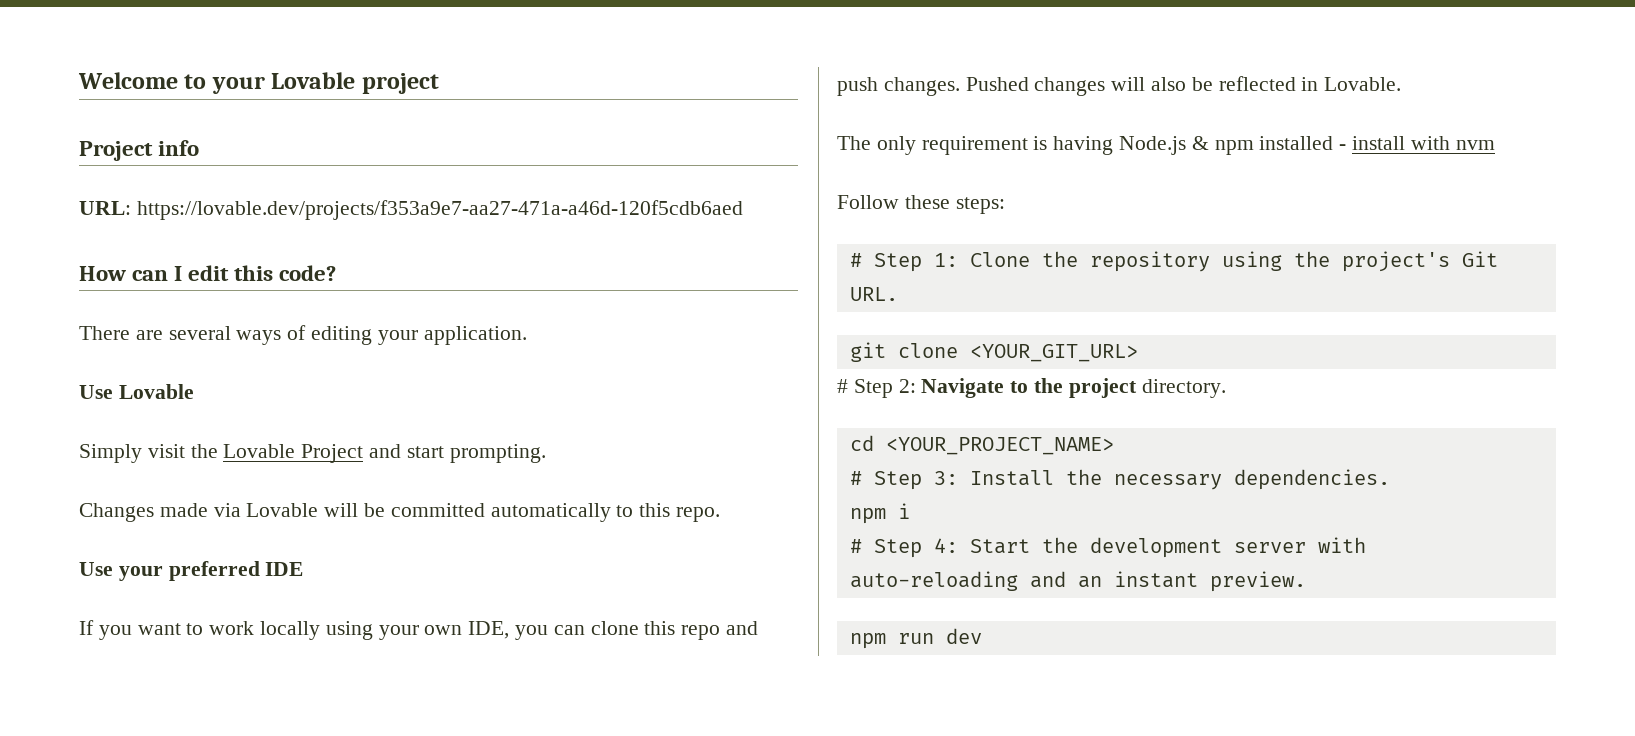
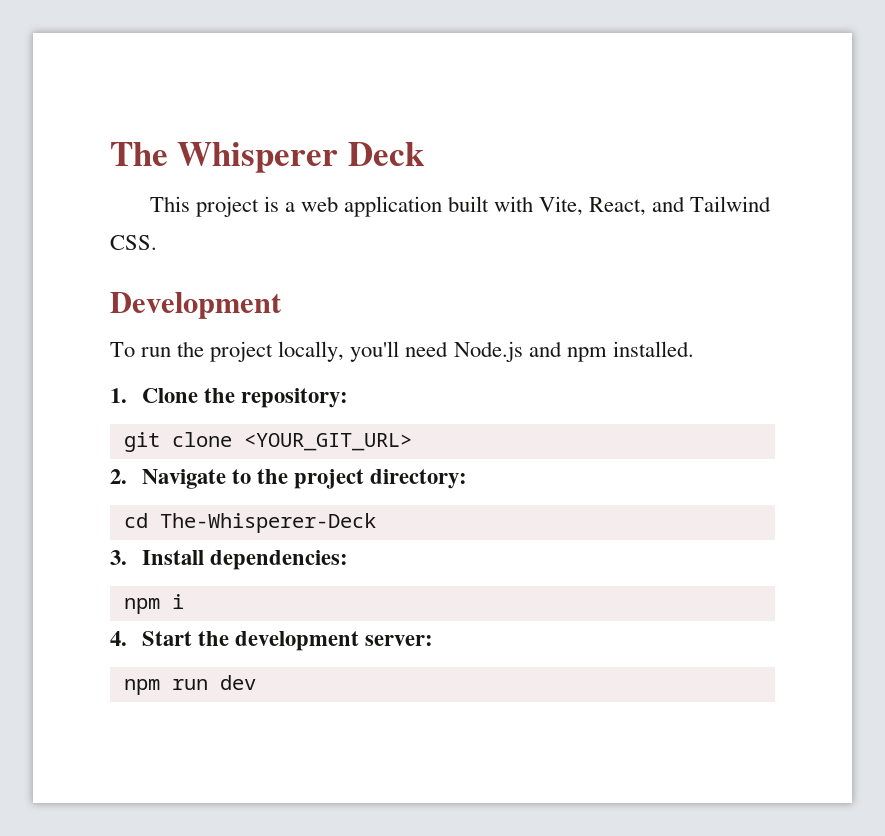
- Welcome to your Lovable project
- Project info
- URL: https://lovable.dev/projects/f353a9e7-aa27-471a-a46d-120f5cdb6aed
- How can I edit this code?
- There are several ways of editing your application.
- Use Lovable
- Simply visit the Lovable Project and start prompting.
- Changes made via Lovable will be committed automatically to this repo.
- Use your preferred IDE
- If you want to work locally using your own IDE, you can clone this repo and push changes. Pushed changes will also be reflected in Lovable.
- The only requirement is having Node.js & npm installed - install with nvm
- Follow these steps:
- # Step 1: Clone the repository using the project's Git URL.
+ The Whisperer Deck
+ This project is a web application built with Vite, React, and Tailwind CSS.
+ Development
+ To run the project locally, you'll need Node.js and npm installed.
+ 1. Clone the repository:
- # Step 2: Navigate to the project directory.
+ 2. Navigate to the project directory:
- cd <YOUR_PROJECT_NAME>
- # Step 3: Install the necessary dependencies.
+ cd The-Whisperer-Deck
+ 3. Install dependencies:
  npm i
- # Step 4: Start the development server with auto-reloading and an instant preview.
+ 4. Start the development server:

